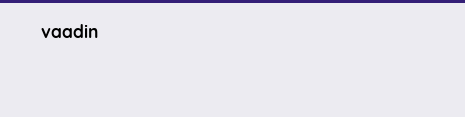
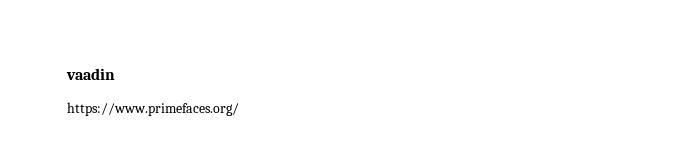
+ https://www.primefaces.org/

